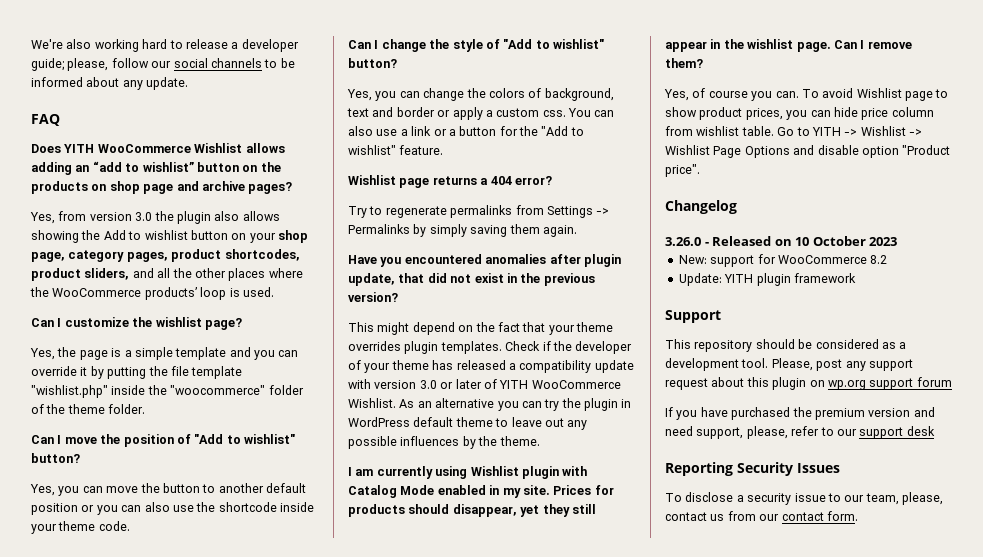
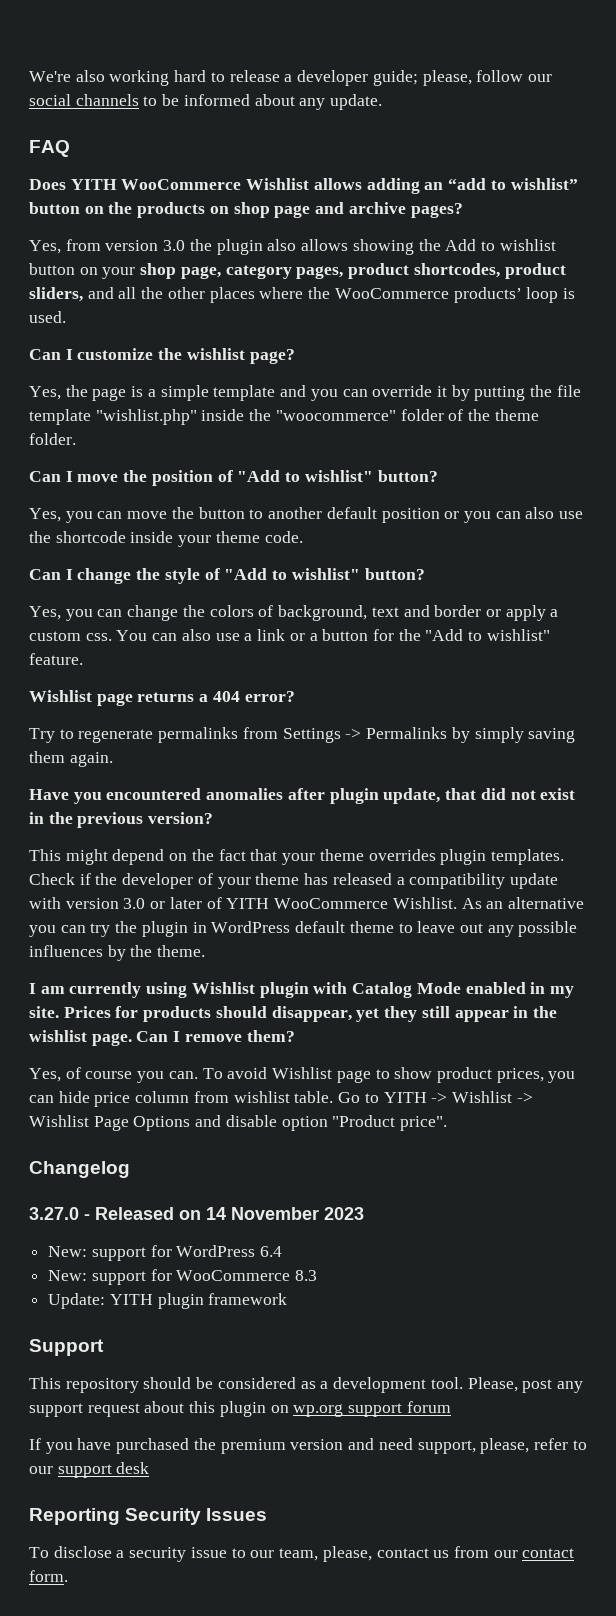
- 3.26.0 - Released on 10 October 2023
+ 3.27.0 - Released on 14 November 2023
+ New: support for WordPress 6.4
- New: support for WooCommerce 8.2
+ New: support for WooCommerce 8.3

